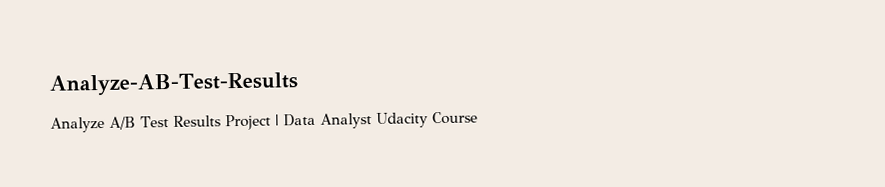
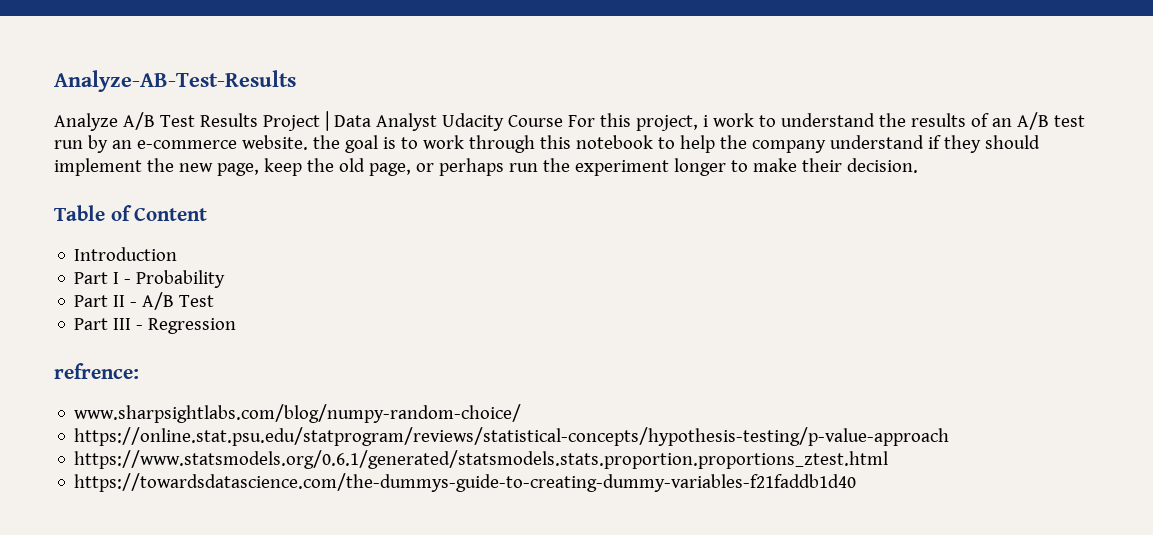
- Analyze A/B Test Results Project | Data Analyst Udacity Course
+ Analyze A/B Test Results Project | Data Analyst Udacity Course For this project, i work to understand the results of an A/B test run by an e-commerce website. the goal is to work through this notebook to help the company understand if they should implement the new page, keep the old page, or perhaps run the experiment longer to make their decision.
+ Table of Content
+ Introduction
+ Part I - Probability
+ Part II - A/B Test
+ Part III - Regression
+ refrence:
+ www.sharpsightlabs.com/blog/numpy-random-choice/
+ https://online.stat.psu.edu/statprogram/reviews/statistical-concepts/hypothesis-testing/p-value-approach
+ https://www.statsmodels.org/0.6.1/generated/statsmodels.stats.proportion.proportions_ztest.html
+ https://towardsdatascience.com/the-dummys-guide-to-creating-dummy-variables-f21faddb1d40

